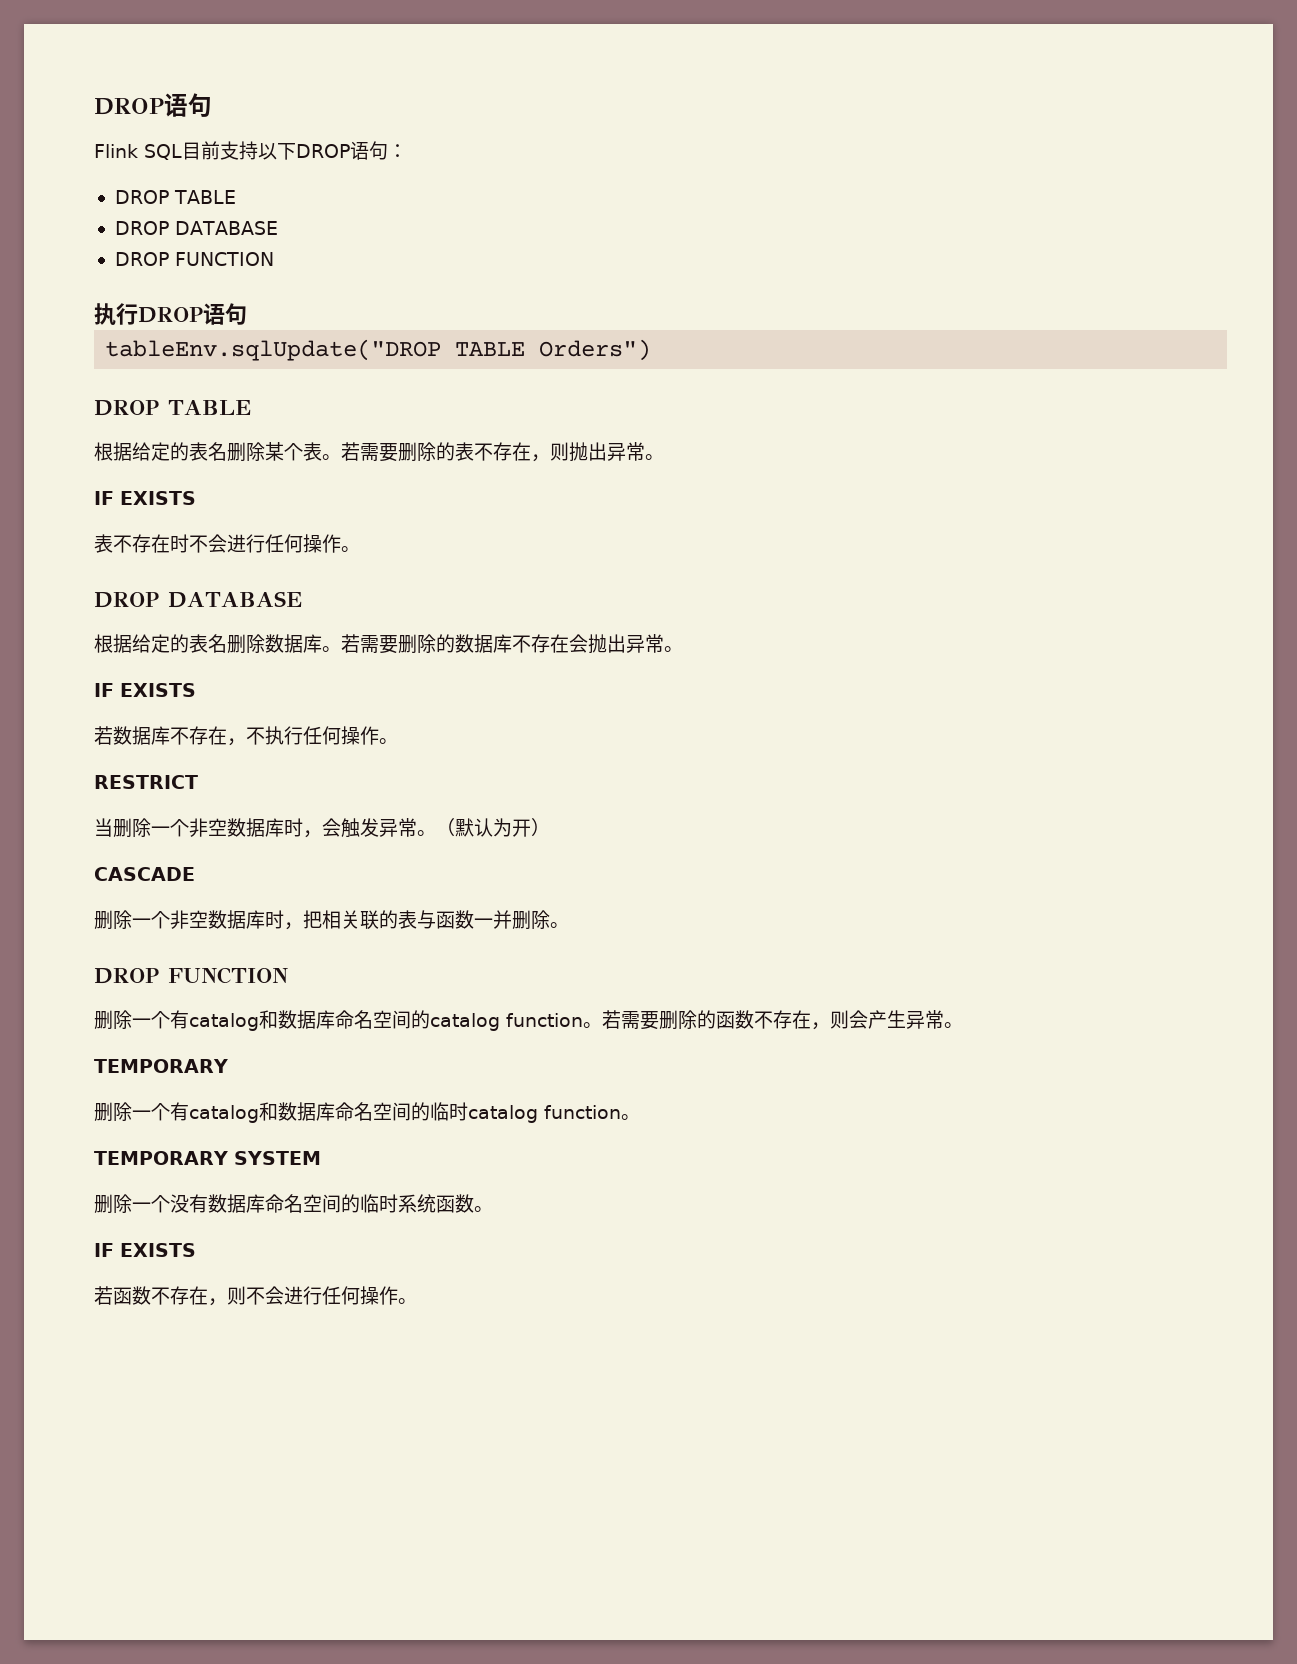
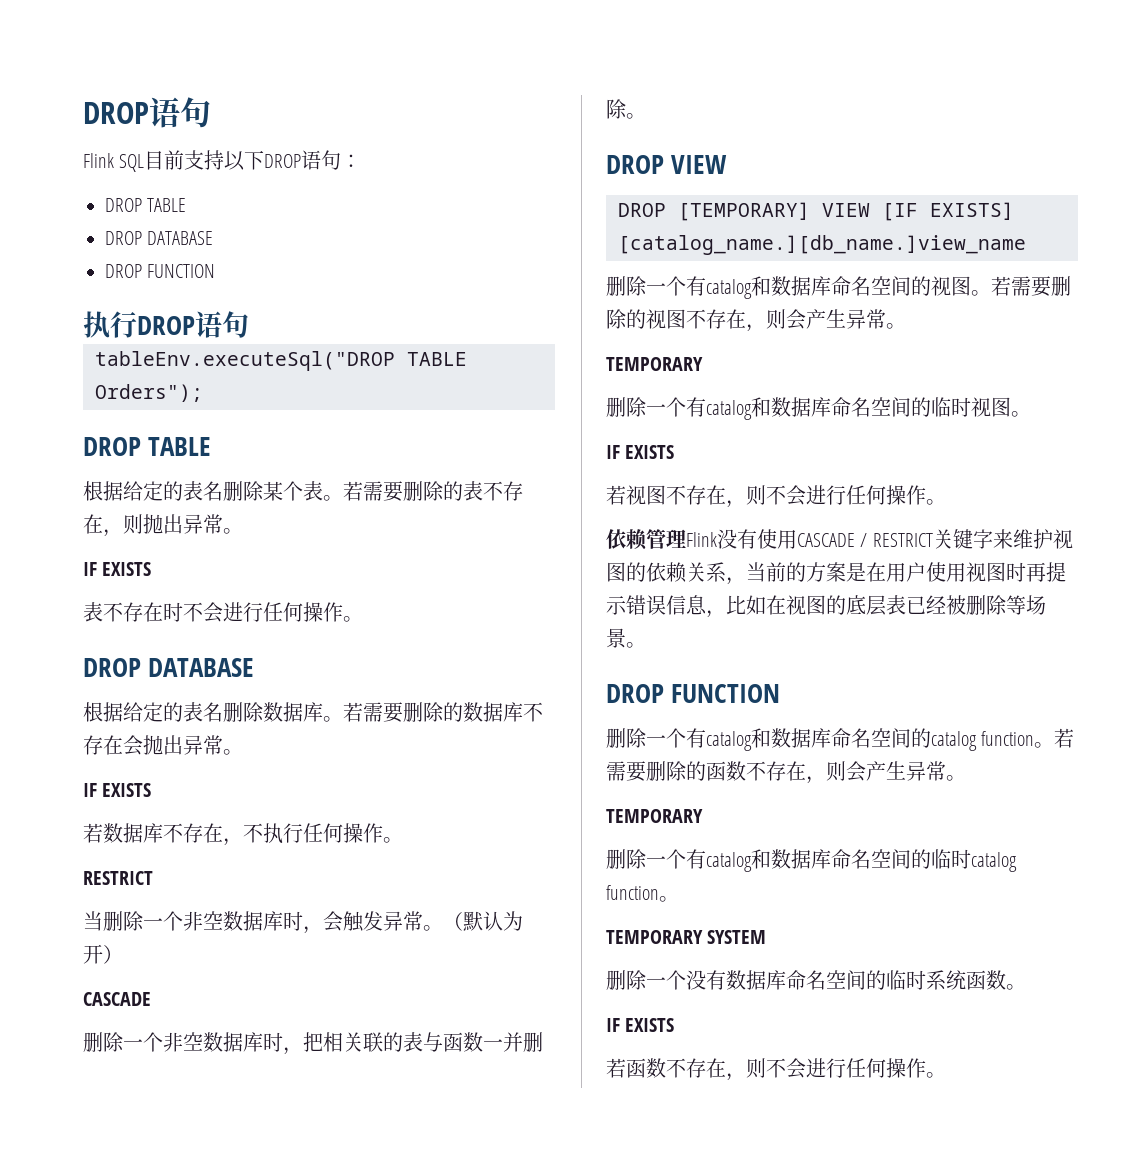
- tableEnv.sqlUpdate("DROP TABLE Orders")
+ tableEnv.executeSql("DROP TABLE Orders");
+ DROP VIEW
+ DROP [TEMPORARY] VIEW [IF EXISTS] [catalog_name.][db_name.]view_name
+ 删除一个有catalog和数据库命名空间的视图。若需要删除的视图不存在，则会产生异常。
+ TEMPORARY
+ 删除一个有catalog和数据库命名空间的临时视图。
+ IF EXISTS
+ 若视图不存在，则不会进行任何操作。
+ 依赖管理Flink没有使用CASCADE / RESTRICT关键字来维护视图的依赖关系，当前的方案是在用户使用视图时再提示错误信息，比如在视图的底层表已经被删除等场景。

